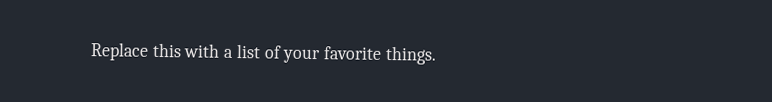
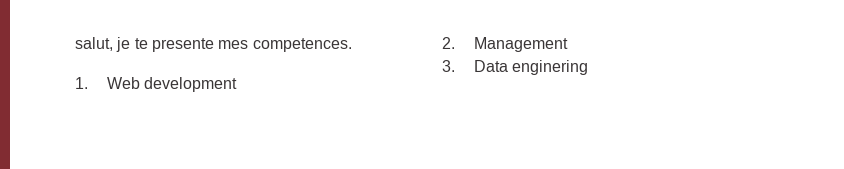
- Replace this with a list of your favorite things.
+ salut, je te presente mes competences.
+ 1. Web development
+ 2. Management
+ 3. Data enginering

